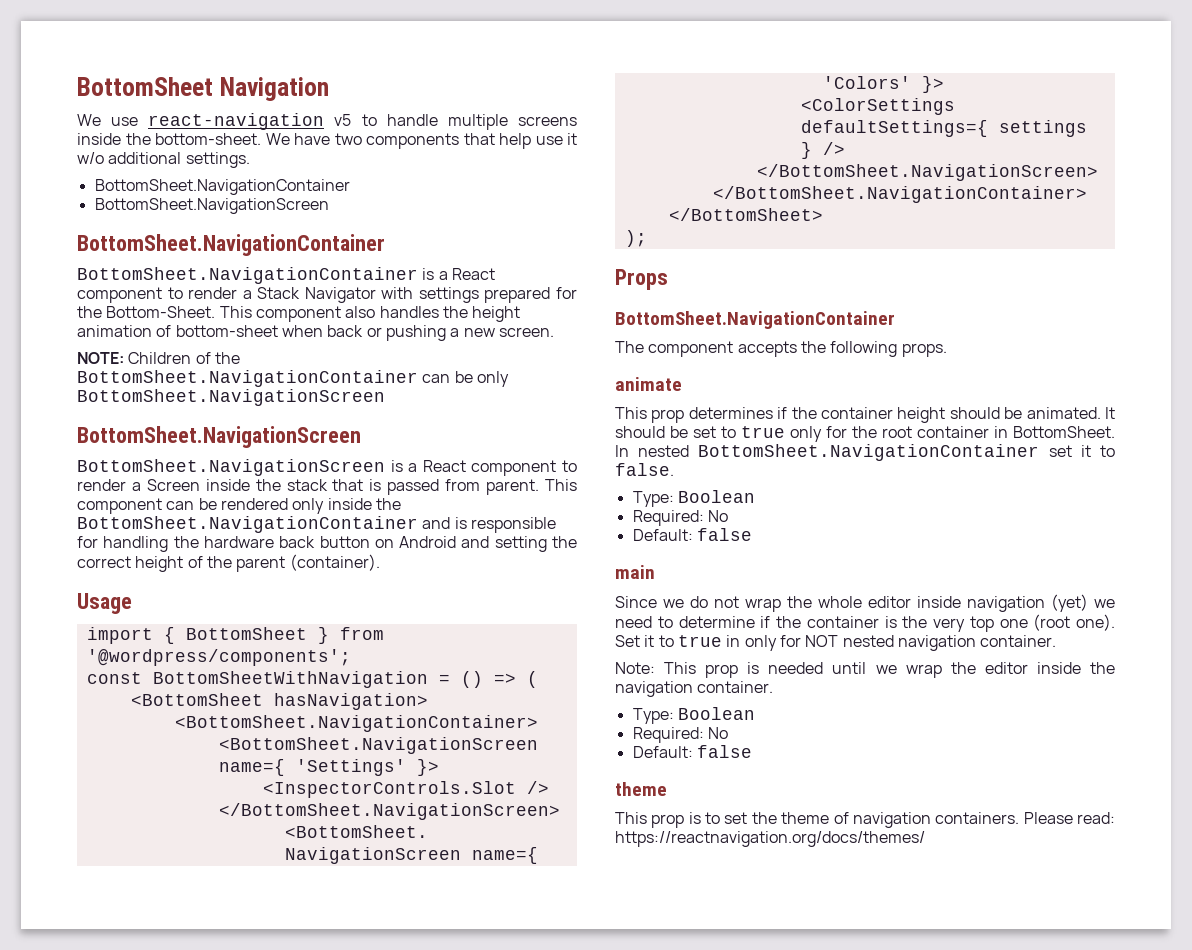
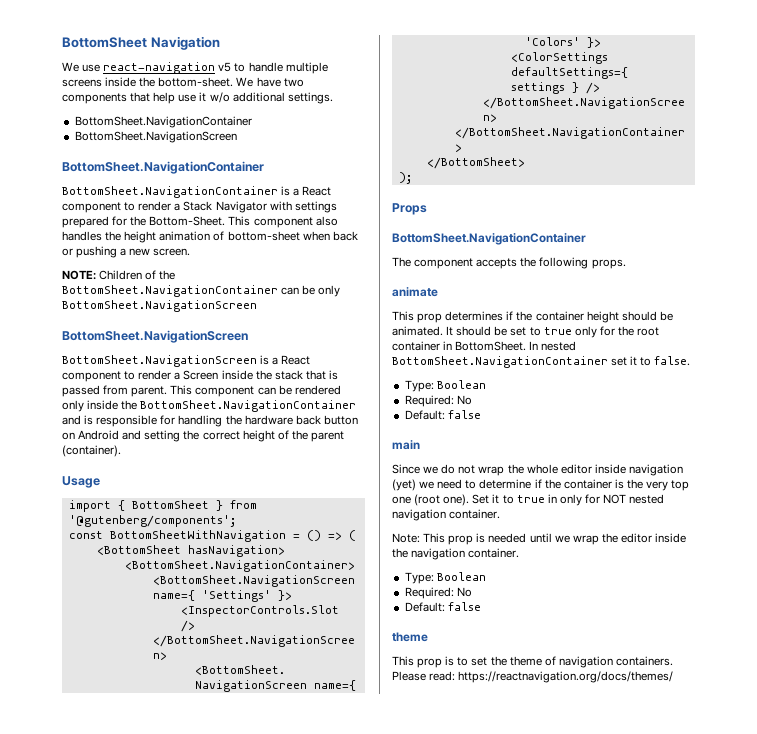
- import { BottomSheet } from '@wordpress/components';
+ import { BottomSheet } from '@gutenberg/components';

